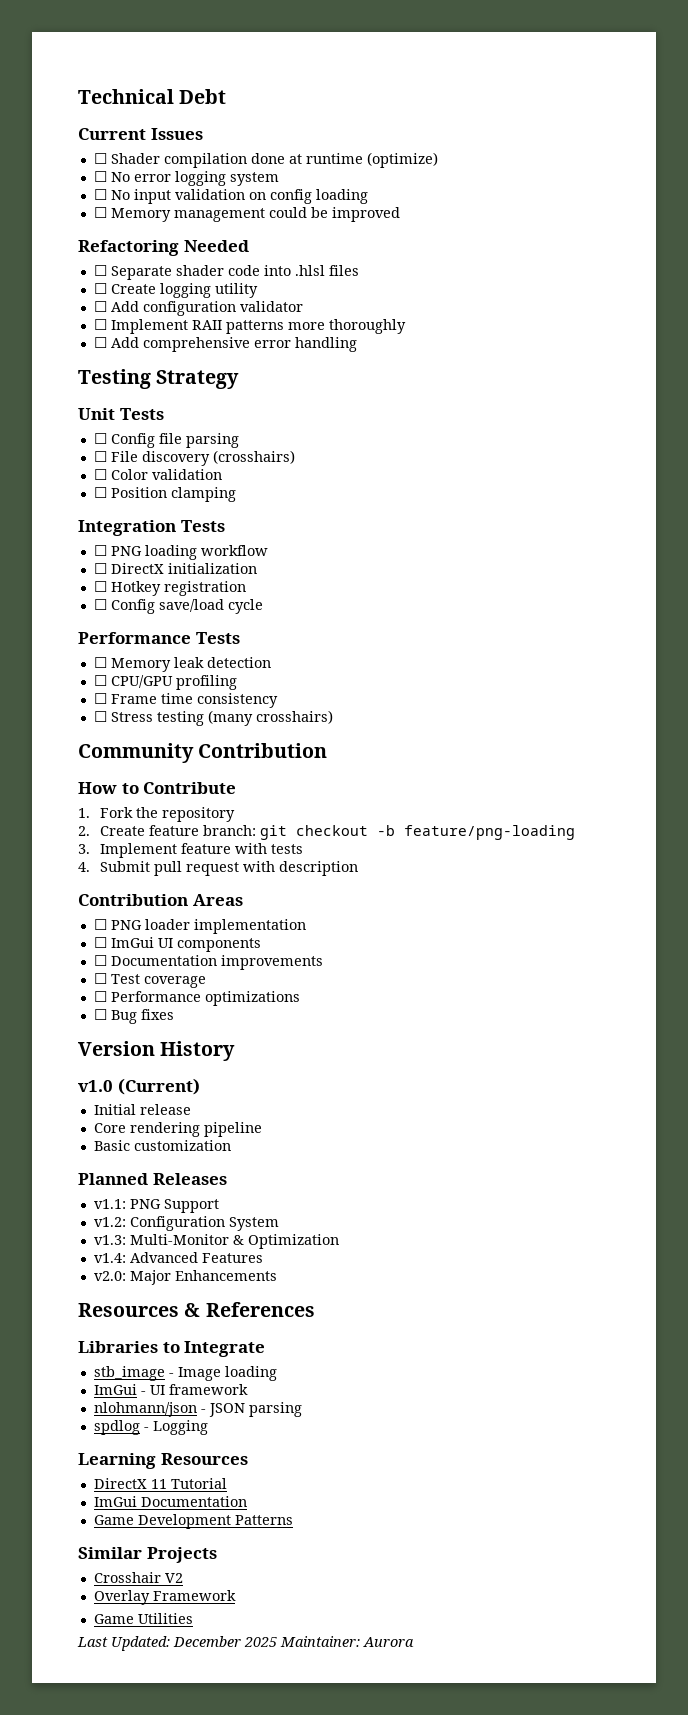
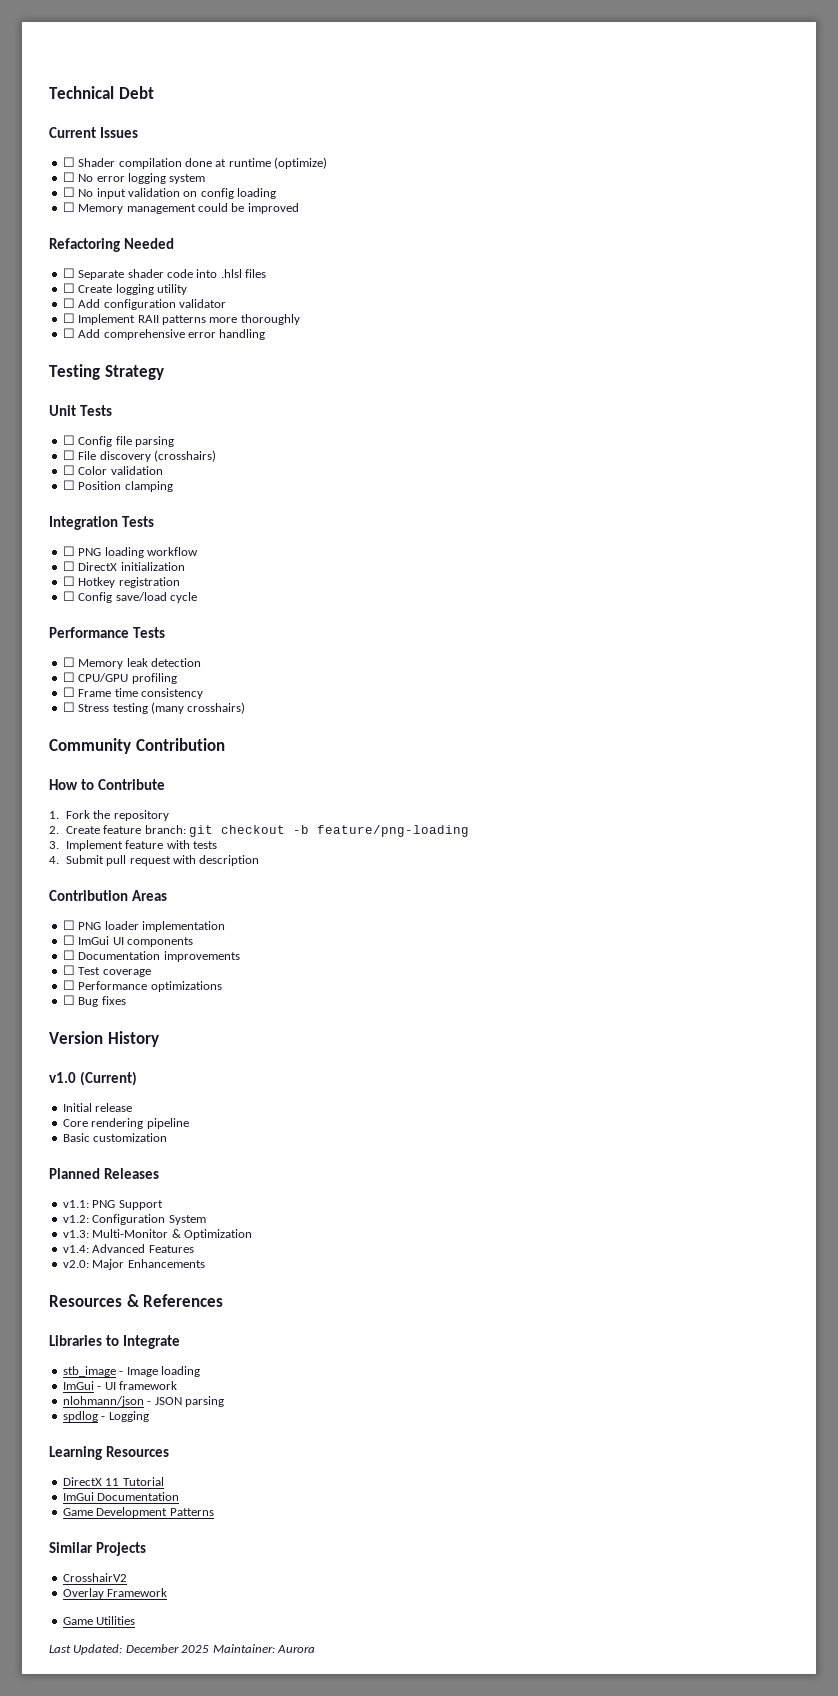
- Crosshair V2
+ CrosshairV2

